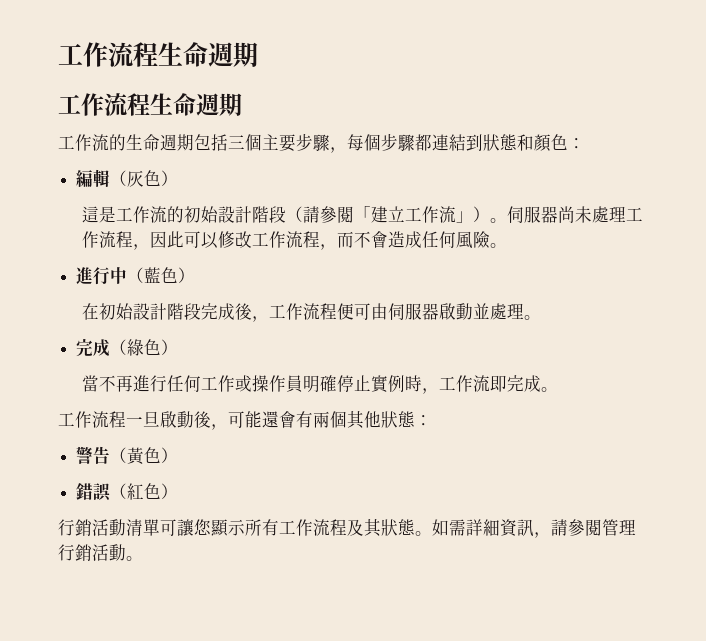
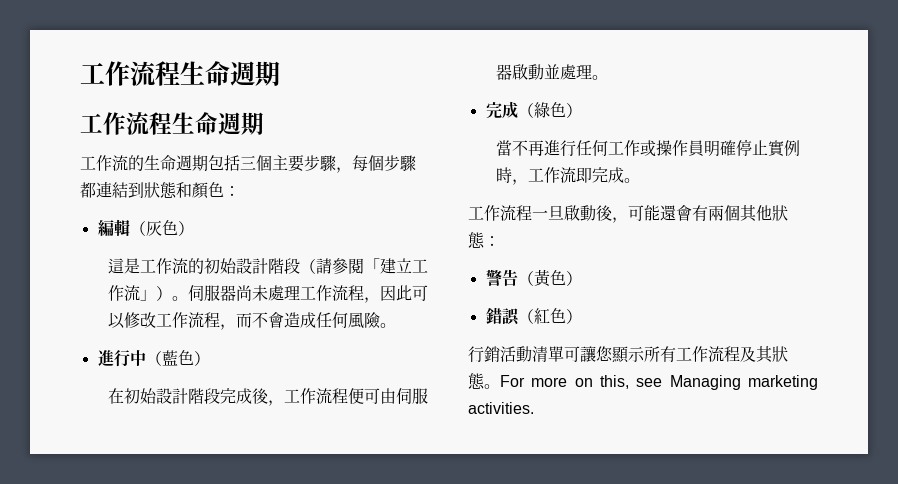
- 如需詳細資訊，請參閱管理行銷活動。
+ For more on this, see Managing marketing activities.

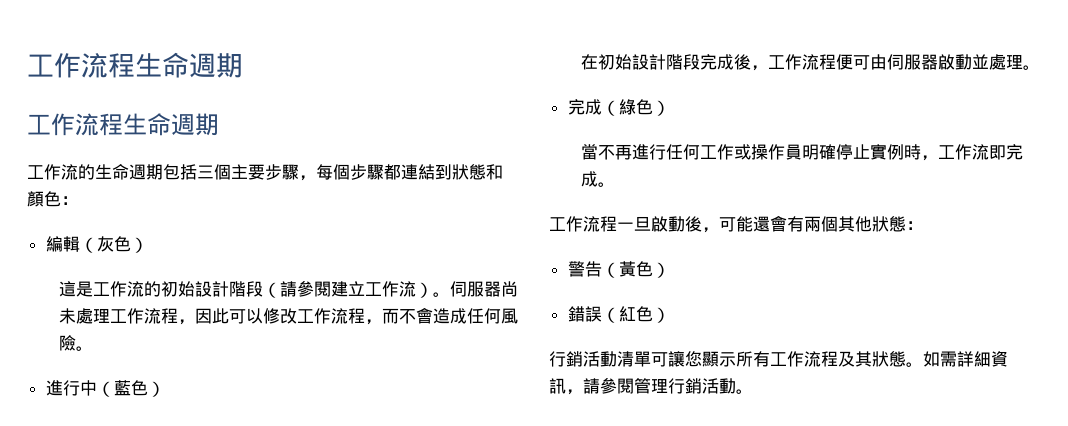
- 這是工作流的初始設計階段（請參閱「建立工作流」）。
+ 這是工作流的初始設計階段（請參閱建立工作流）。
- For more on this, see Managing marketing activities.
+ 如需詳細資訊，請參閱管理行銷活動。

